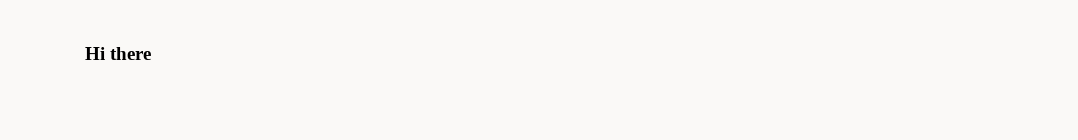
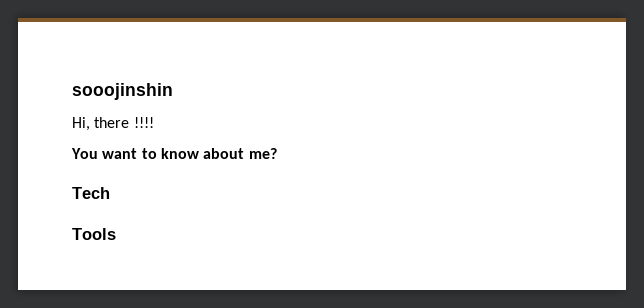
- Hi there
+ sooojinshin
+ Hi, there !!!!
+ You want to know about me?
+ Tech
+ Tools

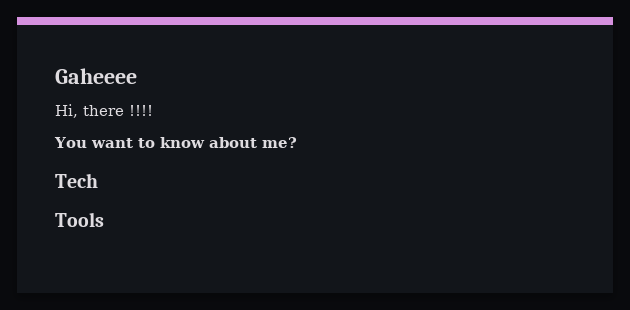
- sooojinshin
+ Gaheeee

